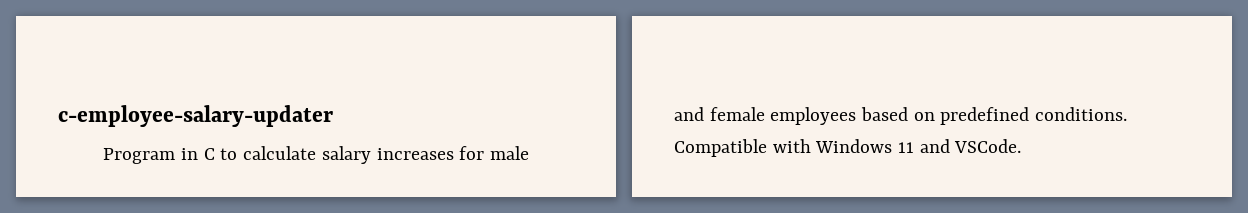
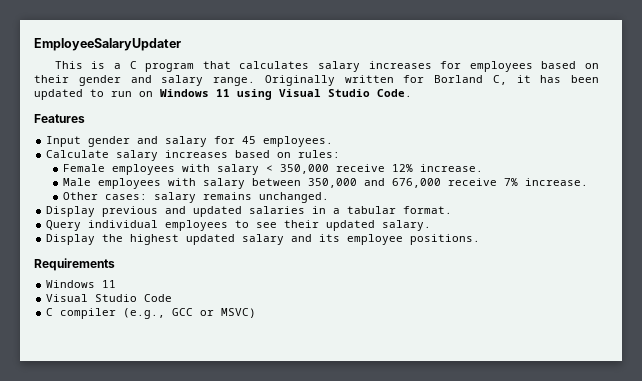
- c-employee-salary-updater
- Program in C to calculate salary increases for male and female employees based on predefined conditions. Compatible with Windows 11 and VSCode.
+ EmployeeSalaryUpdater
+ This is a C program that calculates salary increases for employees based on their gender and salary range. Originally written for Borland C, it has been updated to run on Windows 11 using Visual Studio Code.
+ Features
+ Input gender and salary for 45 employees.
+ Calculate salary increases based on rules:
+ Female employees with salary < 350,000 receive 12% increase.
+ Male employees with salary between 350,000 and 676,000 receive 7% increase.
+ Other cases: salary remains unchanged.
+ Display previous and updated salaries in a tabular format.
+ Query individual employees to see their updated salary.
+ Display the highest updated salary and its employee positions.
+ Requirements
+ Windows 11
+ Visual Studio Code
+ C compiler (e.g., GCC or MSVC)

